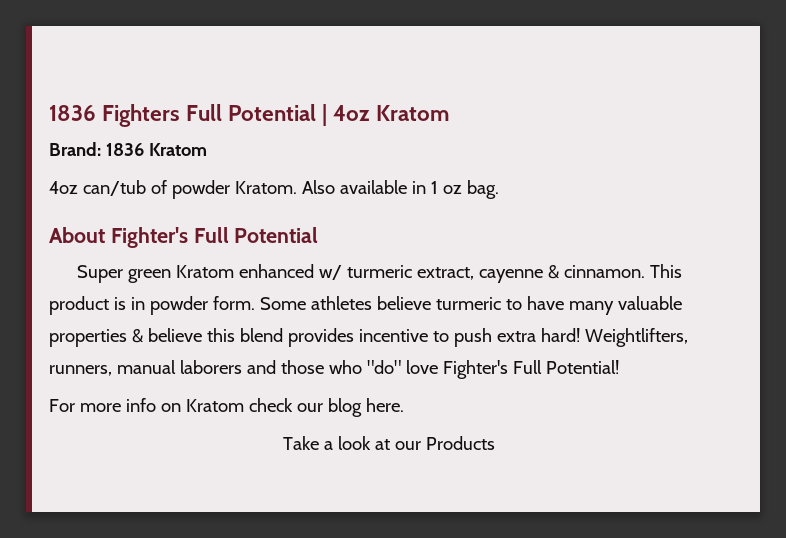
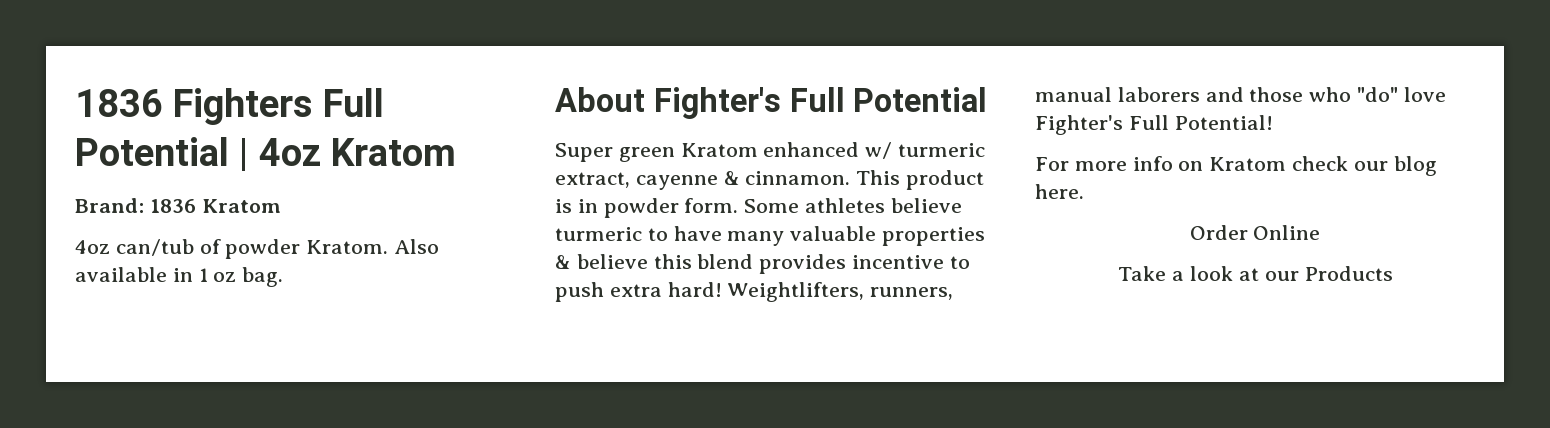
+ Order Online

